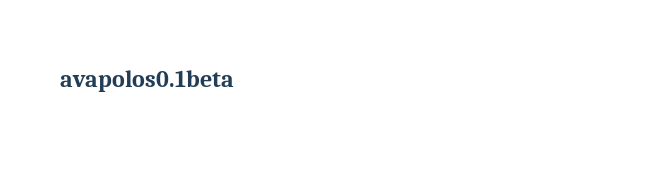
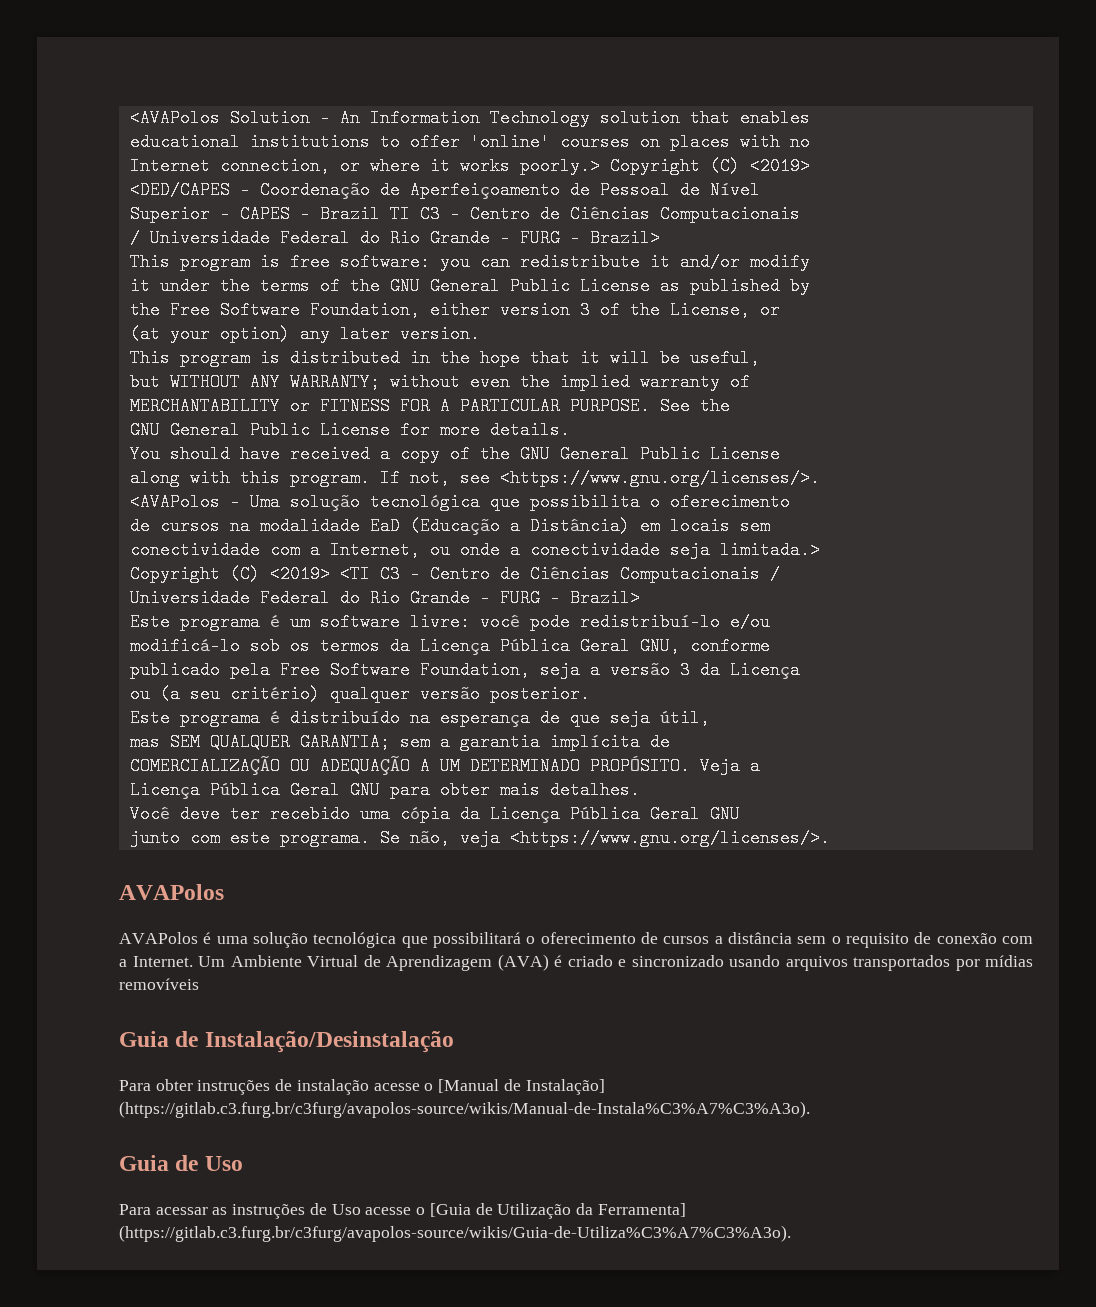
- avapolos0.1beta
+ <AVAPolos Solution - An Information Technology solution that enables
+ educational institutions to offer 'online' courses on places with no
+ Internet connection, or where it works poorly.> Copyright (C) <2019>
+ <DED/CAPES - Coordenação de Aperfeiçoamento de Pessoal de Nível
+ Superior - CAPES - Brazil TI C3 - Centro de Ciências Computacionais
+ / Universidade Federal do Rio Grande - FURG - Brazil>
+ This program is free software: you can redistribute it and/or modify
+ it under the terms of the GNU General Public License as published by
+ the Free Software Foundation, either version 3 of the License, or
+ (at your option) any later version.
+ This program is distributed in the hope that it will be useful,
+ but WITHOUT ANY WARRANTY; without even the implied warranty of
+ MERCHANTABILITY or FITNESS FOR A PARTICULAR PURPOSE. See the
+ GNU General Public License for more details.
+ You should have received a copy of the GNU General Public License
+ along with this program. If not, see <https://www.gnu.org/licenses/>.
+ <AVAPolos - Uma solução tecnológica que possibilita o oferecimento
+ de cursos na modalidade EaD (Educação a Distância) em locais sem
+ conectividade com a Internet, ou onde a conectividade seja limitada.>
+ Copyright (C) <2019> <TI C3 - Centro de Ciências Computacionais /
+ Universidade Federal do Rio Grande - FURG - Brazil>
+ Este programa é um software livre: você pode redistribuí-lo e/ou
+ modificá-lo sob os termos da Licença Pública Geral GNU, conforme
+ publicado pela Free Software Foundation, seja a versão 3 da Licença
+ ou (a seu critério) qualquer versão posterior.
+ Este programa é distribuído na esperança de que seja útil,
+ mas SEM QUALQUER GARANTIA; sem a garantia implícita de
+ COMERCIALIZAÇÃO OU ADEQUAÇÃO A UM DETERMINADO PROPÓSITO. Veja a
+ Licença Pública Geral GNU para obter mais detalhes.
+ Você deve ter recebido uma cópia da Licença Pública Geral GNU
+ junto com este programa. Se não, veja <https://www.gnu.org/licenses/>.
+ AVAPolos
+ AVAPolos é uma solução tecnológica que possibilitará o oferecimento de cursos a distância sem o requisito de conexão com a Internet. Um Ambiente Virtual de Aprendizagem (AVA) é criado e sincronizado usando arquivos transportados por mídias removíveis
+ Guia de Instalação/Desinstalação
+ Para obter instruções de instalação acesse o [Manual de Instalação] (https://gitlab.c3.furg.br/c3furg/avapolos-source/wikis/Manual-de-Instala%C3%A7%C3%A3o).
+ Guia de Uso
+ Para acessar as instruções de Uso acesse o [Guia de Utilização da Ferramenta] (https://gitlab.c3.furg.br/c3furg/avapolos-source/wikis/Guia-de-Utiliza%C3%A7%C3%A3o).

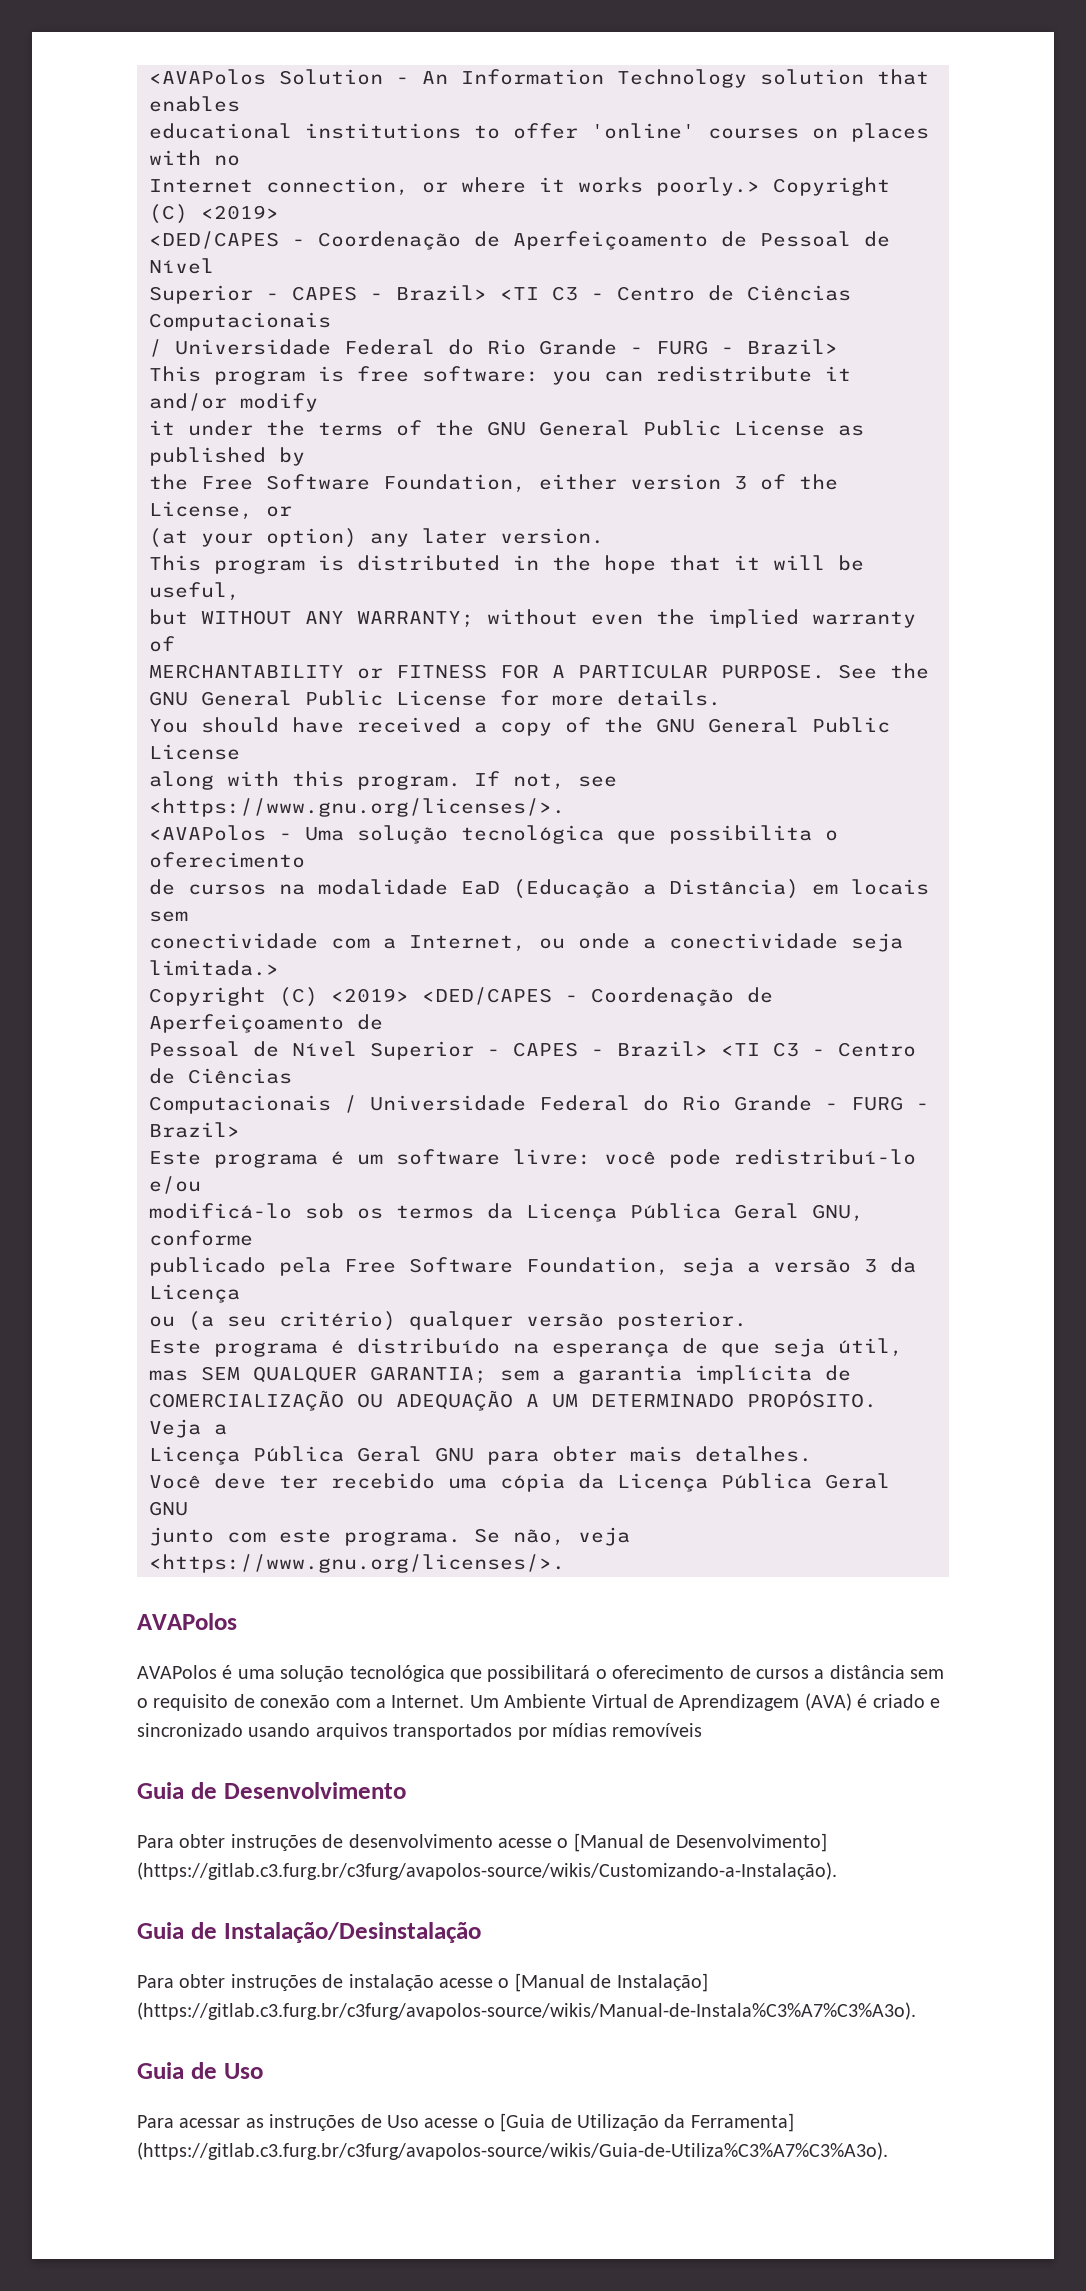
- Superior - CAPES - Brazil TI C3 - Centro de Ciências Computacionais
+ Superior - CAPES - Brazil> <TI C3 - Centro de Ciências Computacionais
- Copyright (C) <2019> <TI C3 - Centro de Ciências Computacionais /
- Universidade Federal do Rio Grande - FURG - Brazil>
+ Copyright (C) <2019> <DED/CAPES - Coordenação de Aperfeiçoamento de
+ Pessoal de Nível Superior - CAPES - Brazil> <TI C3 - Centro de Ciências
+ Computacionais / Universidade Federal do Rio Grande - FURG - Brazil>
+ Guia de Desenvolvimento
+ Para obter instruções de desenvolvimento acesse o [Manual de Desenvolvimento] (https://gitlab.c3.furg.br/c3furg/avapolos-source/wikis/Customizando-a-Instalação).

